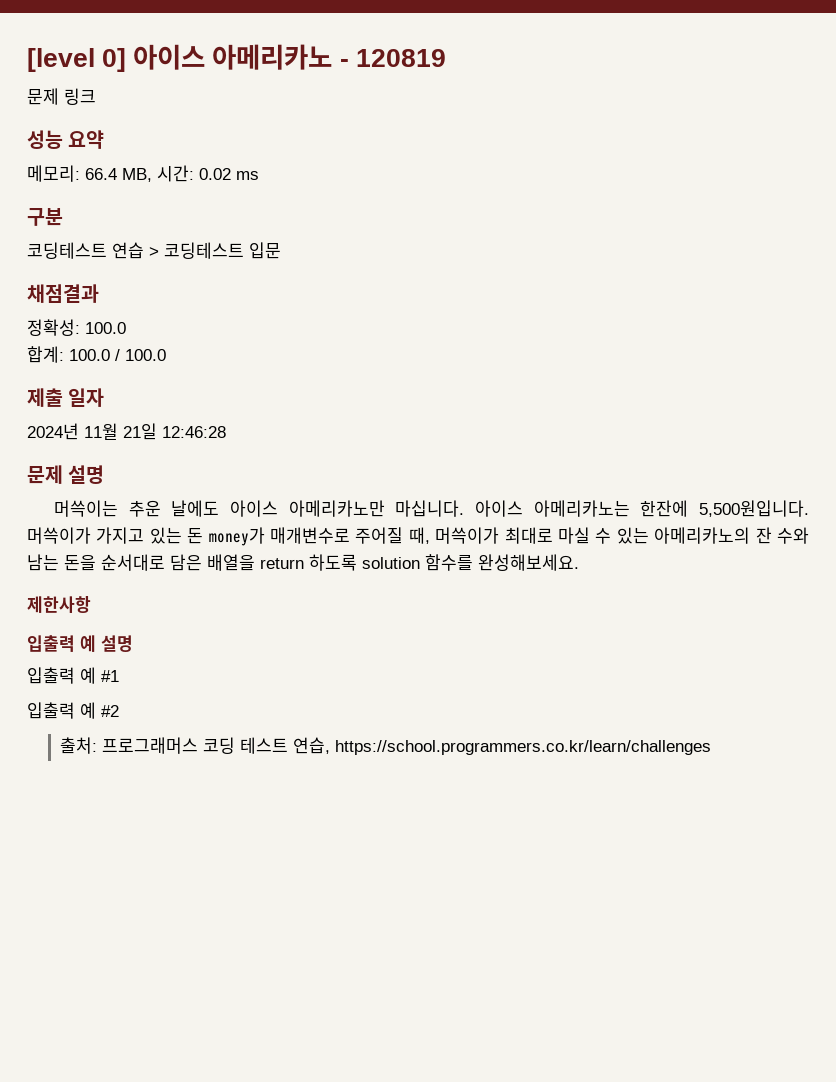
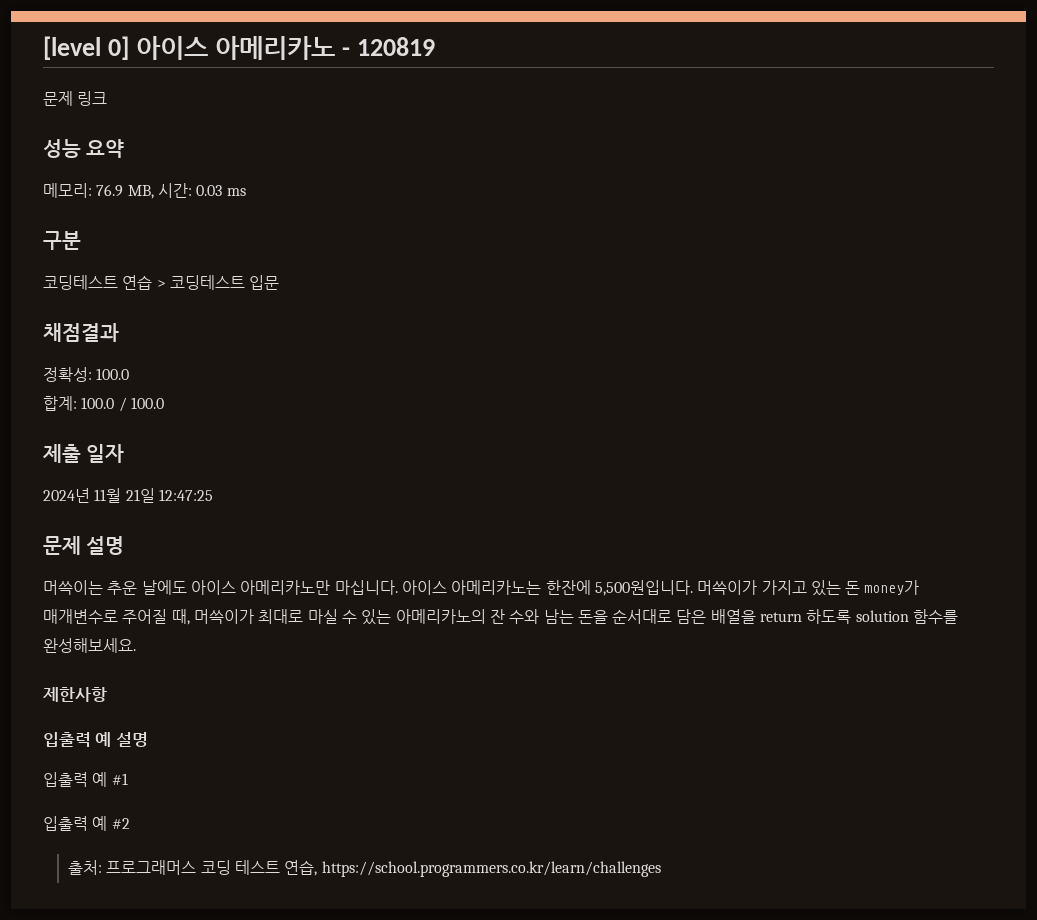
- 메모리: 66.4 MB, 시간: 0.02 ms
+ 메모리: 76.9 MB, 시간: 0.03 ms
- 2024년 11월 21일 12:46:28
+ 2024년 11월 21일 12:47:25

